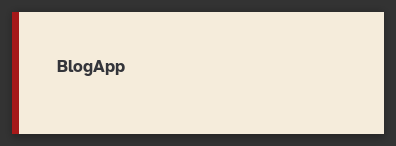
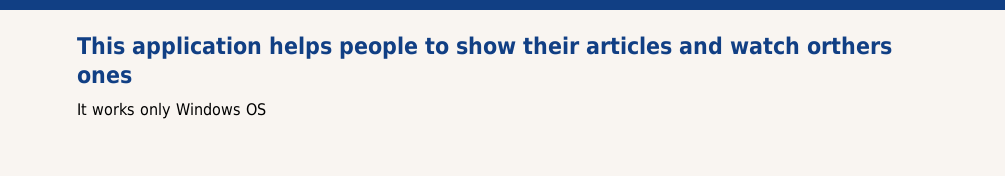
- BlogApp
+ This application helps people to show their articles and watch orthers ones
+ It works only Windows OS

